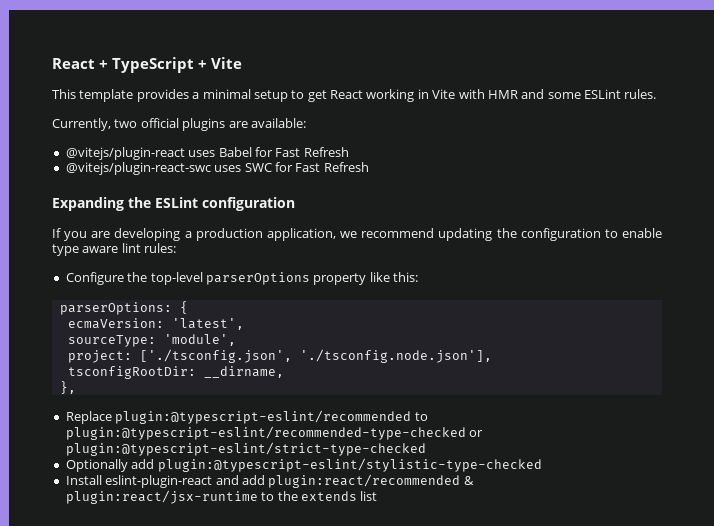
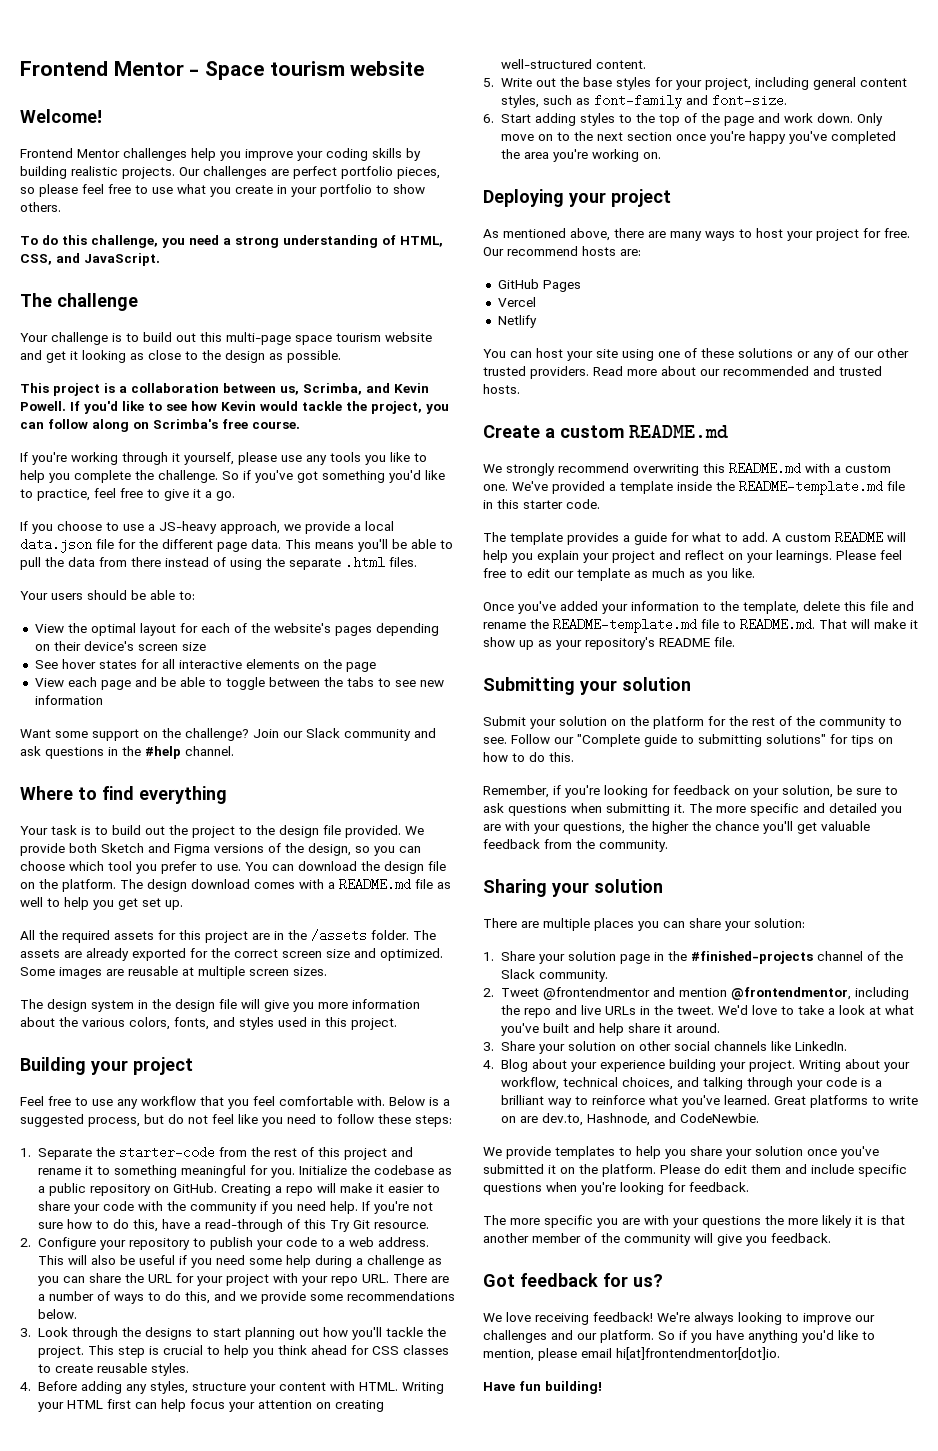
- React + TypeScript + Vite
- This template provides a minimal setup to get React working in Vite with HMR and some ESLint rules.
- Currently, two official plugins are available:
- @vitejs/plugin-react uses Babel for Fast Refresh
- @vitejs/plugin-react-swc uses SWC for Fast Refresh
- Expanding the ESLint configuration
- If you are developing a production application, we recommend updating the configuration to enable type aware lint rules:
- Configure the top-level parserOptions property like this:
- parserOptions: {
- ecmaVersion: 'latest',
- sourceType: 'module',
- project: ['./tsconfig.json', './tsconfig.node.json'],
- tsconfigRootDir: __dirname,
- },
- Replace plugin:@typescript-eslint/recommended to plugin:@typescript-eslint/recommended-type-checked or plugin:@typescript-eslint/strict-type-checked
- Optionally add plugin:@typescript-eslint/stylistic-type-checked
- Install eslint-plugin-react and add plugin:react/recommended & plugin:react/jsx-runtime to the extends list
+ Frontend Mentor - Space tourism website
+ Welcome!
+ Frontend Mentor challenges help you improve your coding skills by building realistic projects. Our challenges are perfect portfolio pieces, so please feel free to use what you create in your portfolio to show others.
+ To do this challenge, you need a strong understanding of HTML, CSS, and JavaScript.
+ The challenge
+ Your challenge is to build out this multi-page space tourism website and get it looking as close to the design as possible.
+ This project is a collaboration between us, Scrimba, and Kevin Powell. If you'd like to see how Kevin would tackle the project, you can follow along on Scrimba's free course.
+ If you're working through it yourself, please use any tools you like to help you complete the challenge. So if you've got something you'd like to practice, feel free to give it a go.
+ If you choose to use a JS-heavy approach, we provide a local data.json file for the different page data. This means you'll be able to pull the data from there instead of using the separate .html files.
+ Your users should be able to:
+ View the optimal layout for each of the website's pages depending on their device's screen size
+ See hover states for all interactive elements on the page
+ View each page and be able to toggle between the tabs to see new information
+ Want some support on the challenge? Join our Slack community and ask questions in the #help channel.
+ Where to find everything
+ Your task is to build out the project to the design file provided. We provide both Sketch and Figma versions of the design, so you can choose which tool you prefer to use. You can download the design file on the platform. The design download comes with a README.md file as well to help you get set up.
+ All the required assets for this project are in the /assets folder. The assets are already exported for the correct screen size and optimized. Some images are reusable at multiple screen sizes.
+ The design system in the design file will give you more information about the various colors, fonts, and styles used in this project.
+ Building your project
+ Feel free to use any workflow that you feel comfortable with. Below is a suggested process, but do not feel like you need to follow these steps:
+ 1. Separate the starter-code from the rest of this project and rename it to something meaningful for you. Initialize the codebase as a public repository on GitHub. Creating a repo will make it easier to share your code with the community if you need help. If you're not sure how to do this, have a read-through of this Try Git resource.
+ 2. Configure your repository to publish your code to a web address. This will also be useful if you need some help during a challenge as you can share the URL for your project with your repo URL. There are a number of ways to do this, and we provide some recommendations below.
+ 3. Look through the designs to start planning out how you'll tackle the project. This step is crucial to help you think ahead for CSS classes to create reusable styles.
+ 4. Before adding any styles, structure your content with HTML. Writing your HTML first can help focus your attention on creating well-structured content.
+ 5. Write out the base styles for your project, including general content styles, such as font-family and font-size.
+ 6. Start adding styles to the top of the page and work down. Only move on to the next section once you're happy you've completed the area you're working on.
+ Deploying your project
+ As mentioned above, there are many ways to host your project for free. Our recommend hosts are:
+ GitHub Pages
+ Vercel
+ Netlify
+ You can host your site using one of these solutions or any of our other trusted providers. Read more about our recommended and trusted hosts.
+ Create a custom README.md
+ We strongly recommend overwriting this README.md with a custom one. We've provided a template inside the README-template.md file in this starter code.
+ The template provides a guide for what to add. A custom README will help you explain your project and reflect on your learnings. Please feel free to edit our template as much as you like.
+ Once you've added your information to the template, delete this file and rename the README-template.md file to README.md. That will make it show up as your repository's README file.
+ Submitting your solution
+ Submit your solution on the platform for the rest of the community to see. Follow our "Complete guide to submitting solutions" for tips on how to do this.
+ Remember, if you're looking for feedback on your solution, be sure to ask questions when submitting it. The more specific and detailed you are with your questions, the higher the chance you'll get valuable feedback from the community.
+ Sharing your solution
+ There are multiple places you can share your solution:
+ 1. Share your solution page in the #finished-projects channel of the Slack community.
+ 2. Tweet @frontendmentor and mention @frontendmentor, including the repo and live URLs in the tweet. We'd love to take a look at what you've built and help share it around.
+ 3. Share your solution on other social channels like LinkedIn.
+ 4. Blog about your experience building your project. Writing about your workflow, technical choices, and talking through your code is a brilliant way to reinforce what you've learned. Great platforms to write on are dev.to, Hashnode, and CodeNewbie.
+ We provide templates to help you share your solution once you've submitted it on the platform. Please do edit them and include specific questions when you're looking for feedback.
+ The more specific you are with your questions the more likely it is that another member of the community will give you feedback.
+ Got feedback for us?
+ We love receiving feedback! We're always looking to improve our challenges and our platform. So if you have anything you'd like to mention, please email hi[at]frontendmentor[dot]io.
+ Have fun building!

